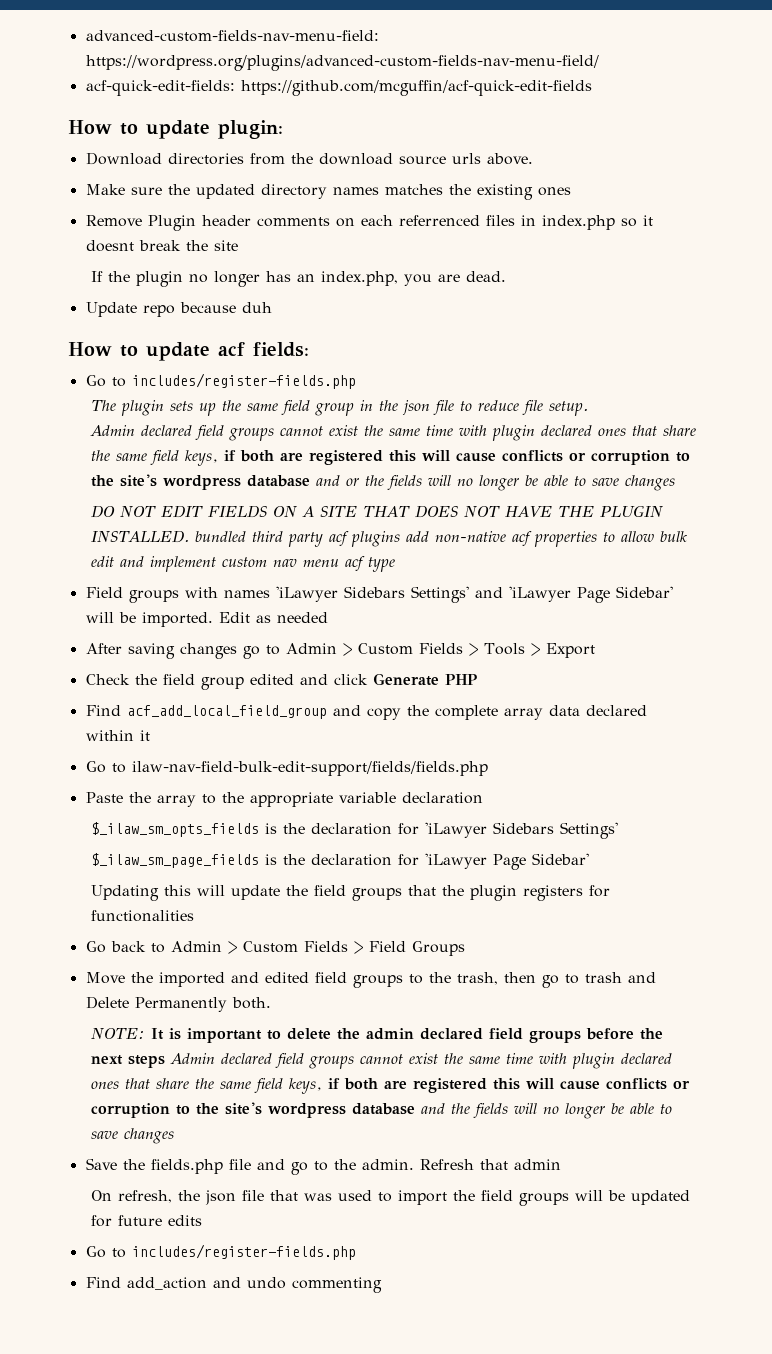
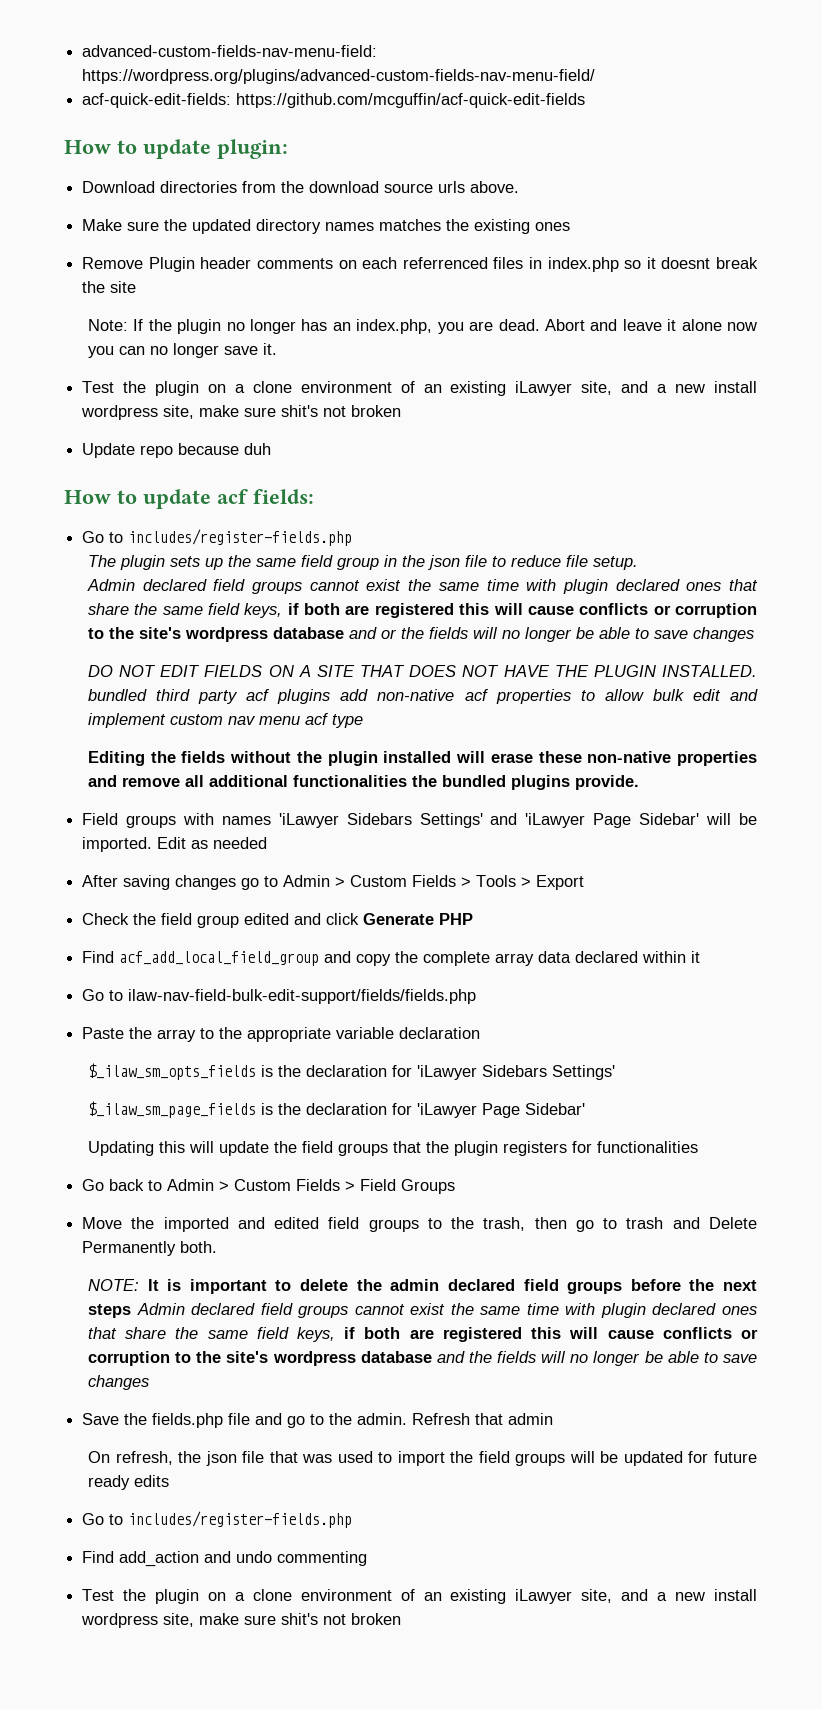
- If the plugin no longer has an index.php, you are dead.
+ Note: If the plugin no longer has an index.php, you are dead. Abort and leave it alone now you can no longer save it.
+ Test the plugin on a clone environment of an existing iLawyer site, and a new install wordpress site, make sure shit's not broken
+ Editing the fields without the plugin installed will erase these non-native properties and remove all additional functionalities the bundled plugins provide.
- On refresh, the json file that was used to import the field groups will be updated for future edits
+ On refresh, the json file that was used to import the field groups will be updated for future ready edits
  Find add_action and undo commenting
+ Test the plugin on a clone environment of an existing iLawyer site, and a new install wordpress site, make sure shit's not broken

